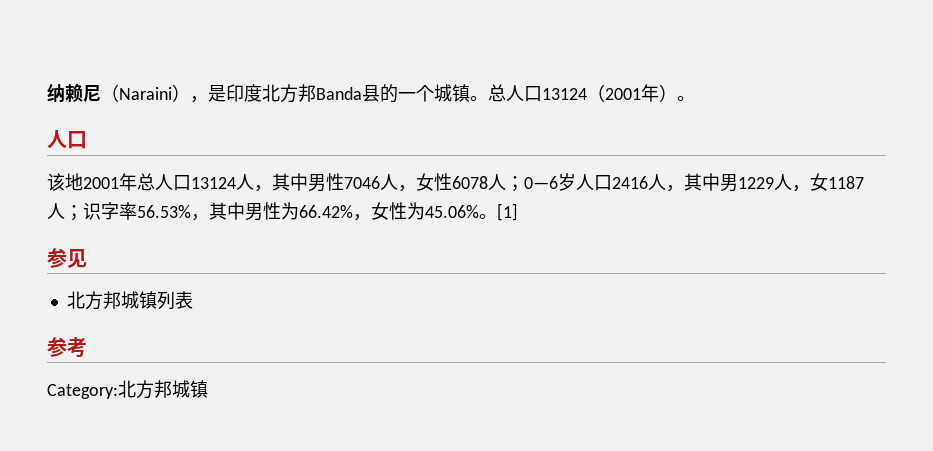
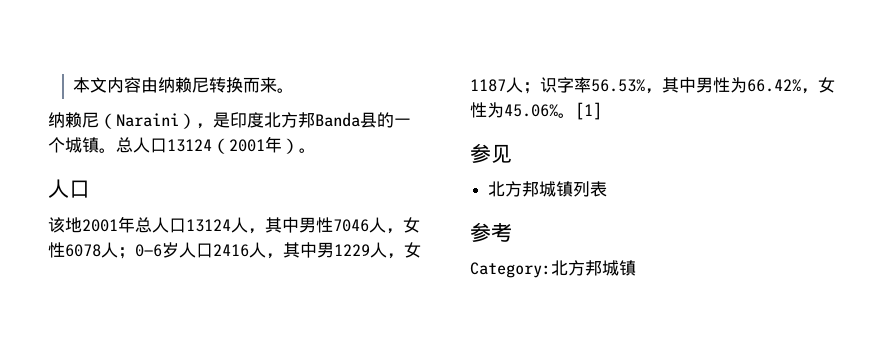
+ 本文内容由纳赖尼转换而来。

